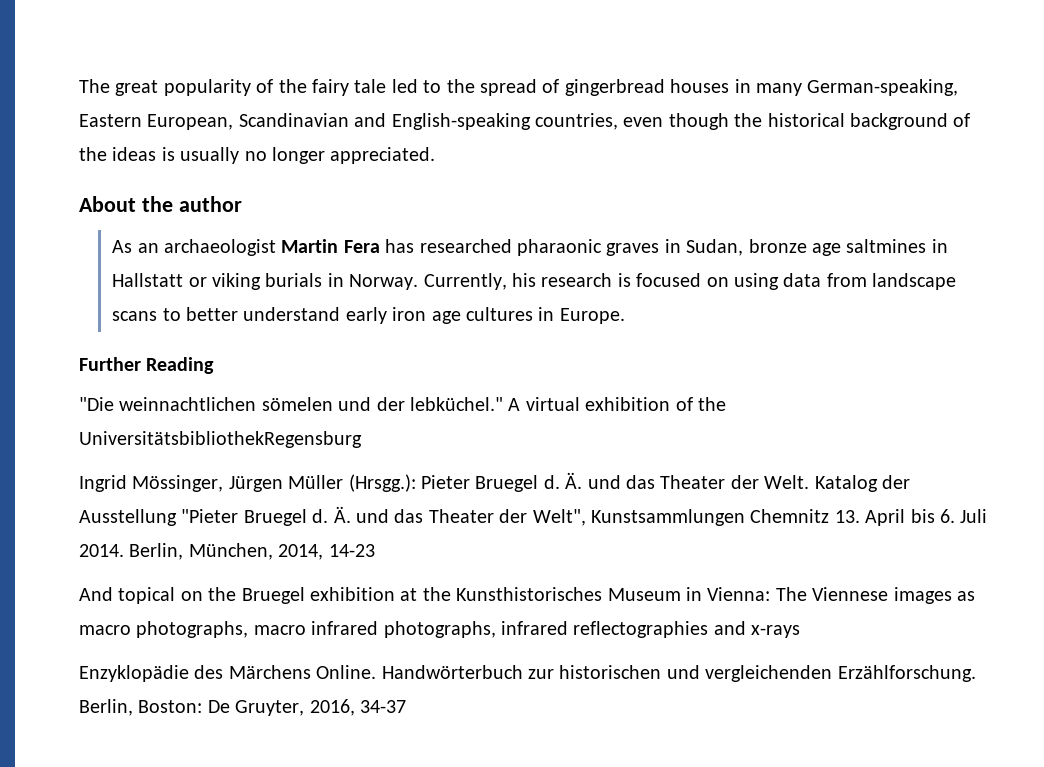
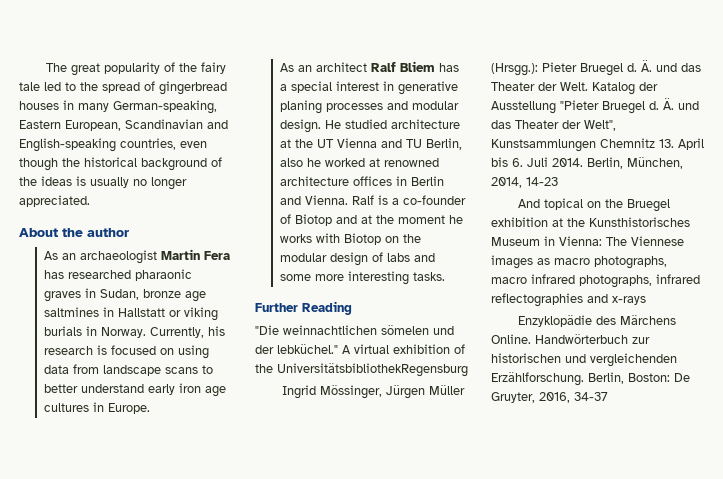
+ As an architect Ralf Bliem has a special interest in generative planing processes and modular design. He studied architecture at the UT Vienna and TU Berlin, also he worked at renowned architecture offices in Berlin and Vienna. Ralf is a co-founder of Biotop and at the moment he works with Biotop on the modular design of labs and some more interesting tasks.

